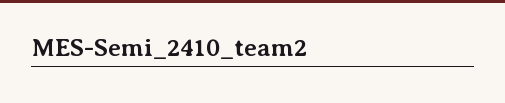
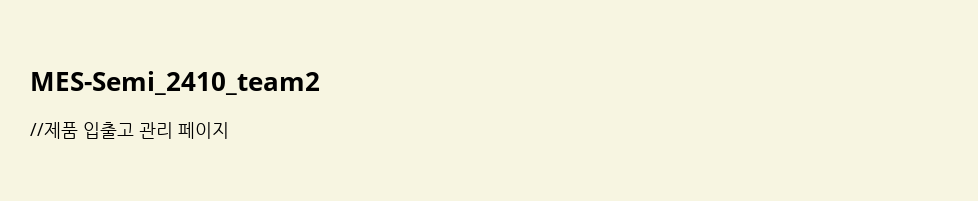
+ //제품 입출고 관리 페이지

